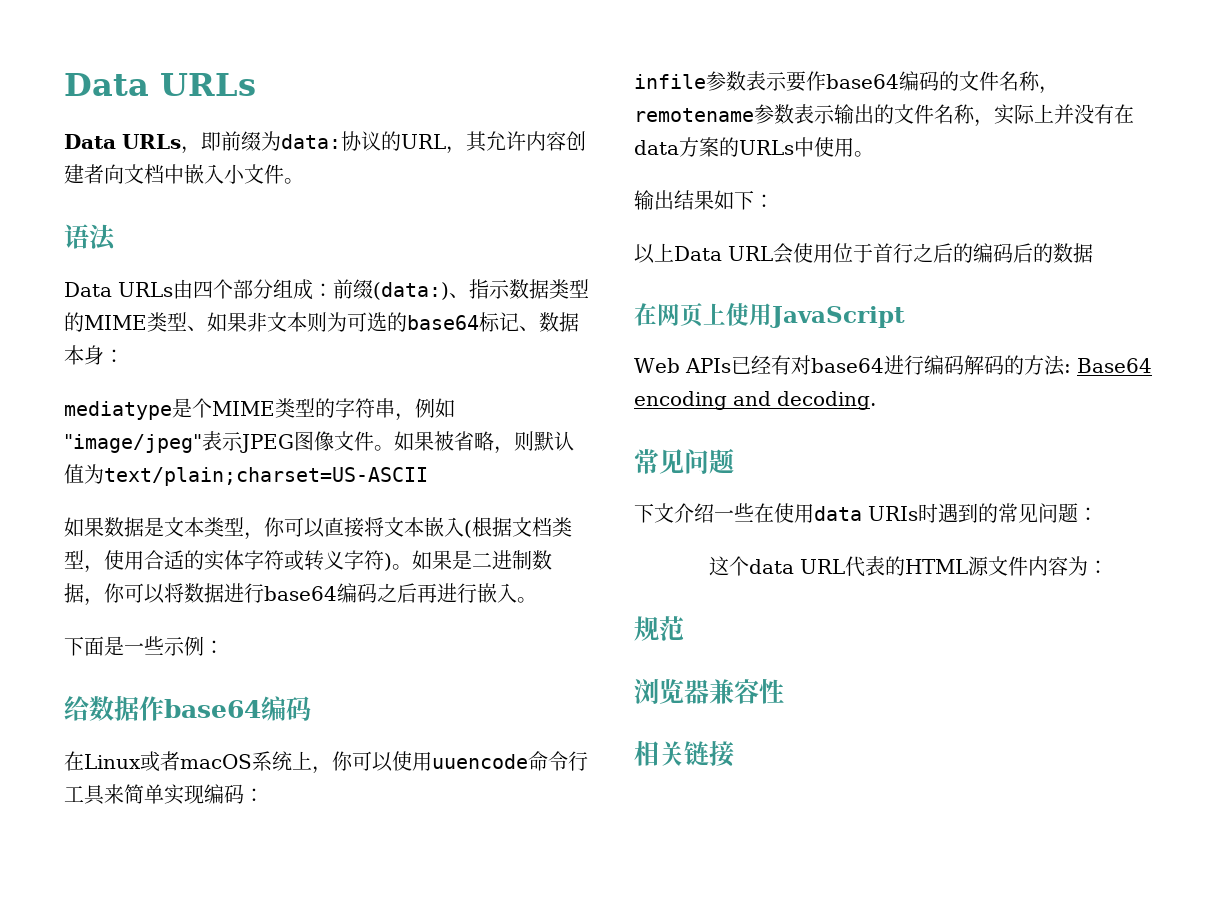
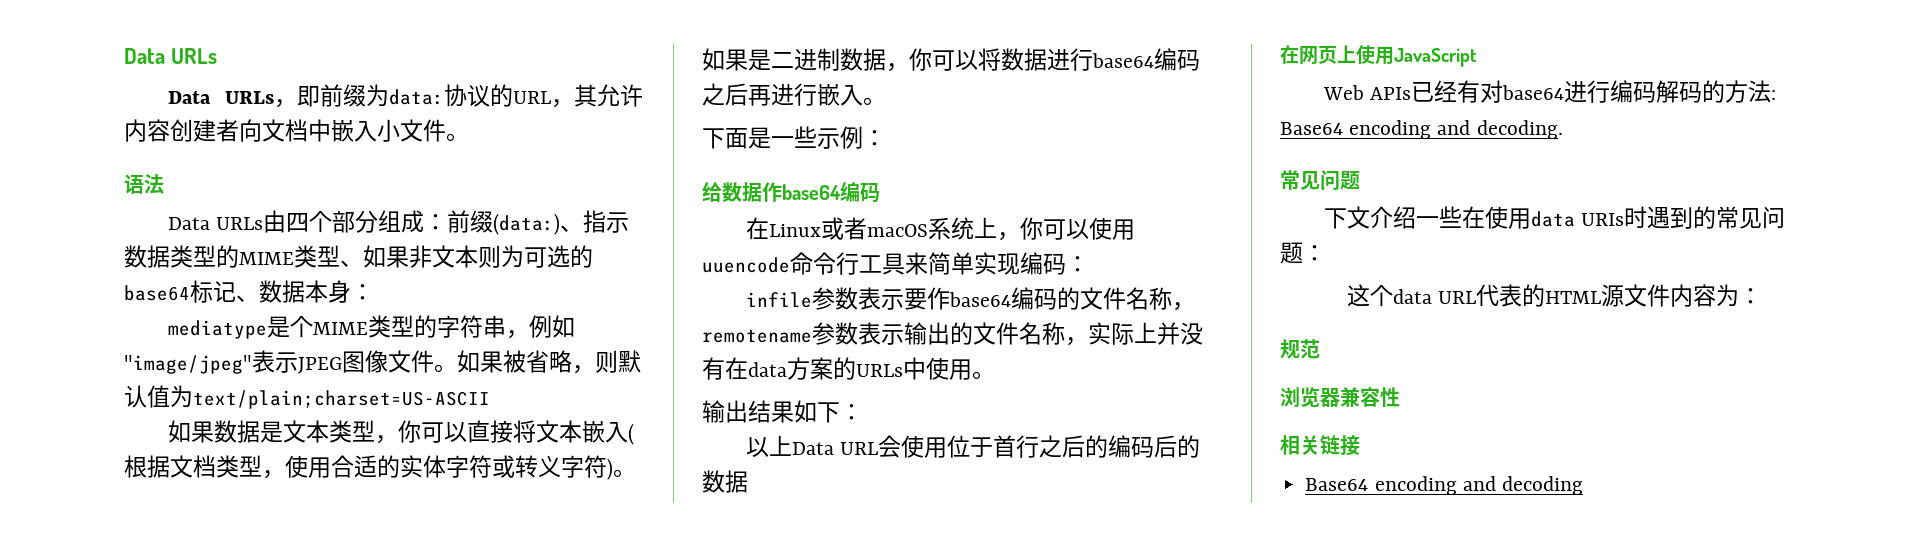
+ Base64 encoding and decoding

